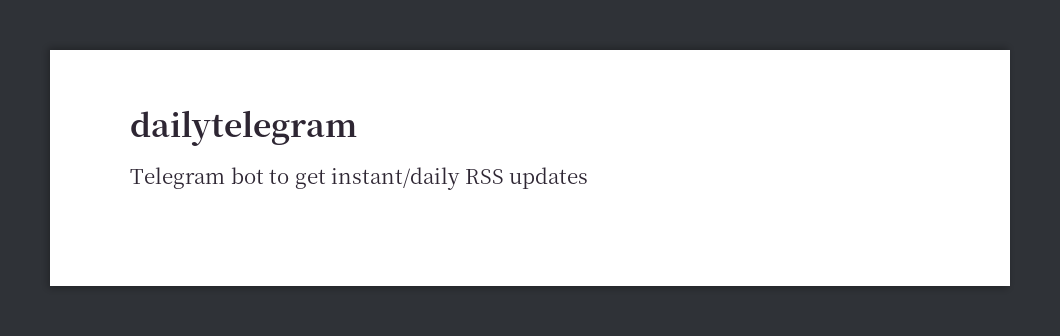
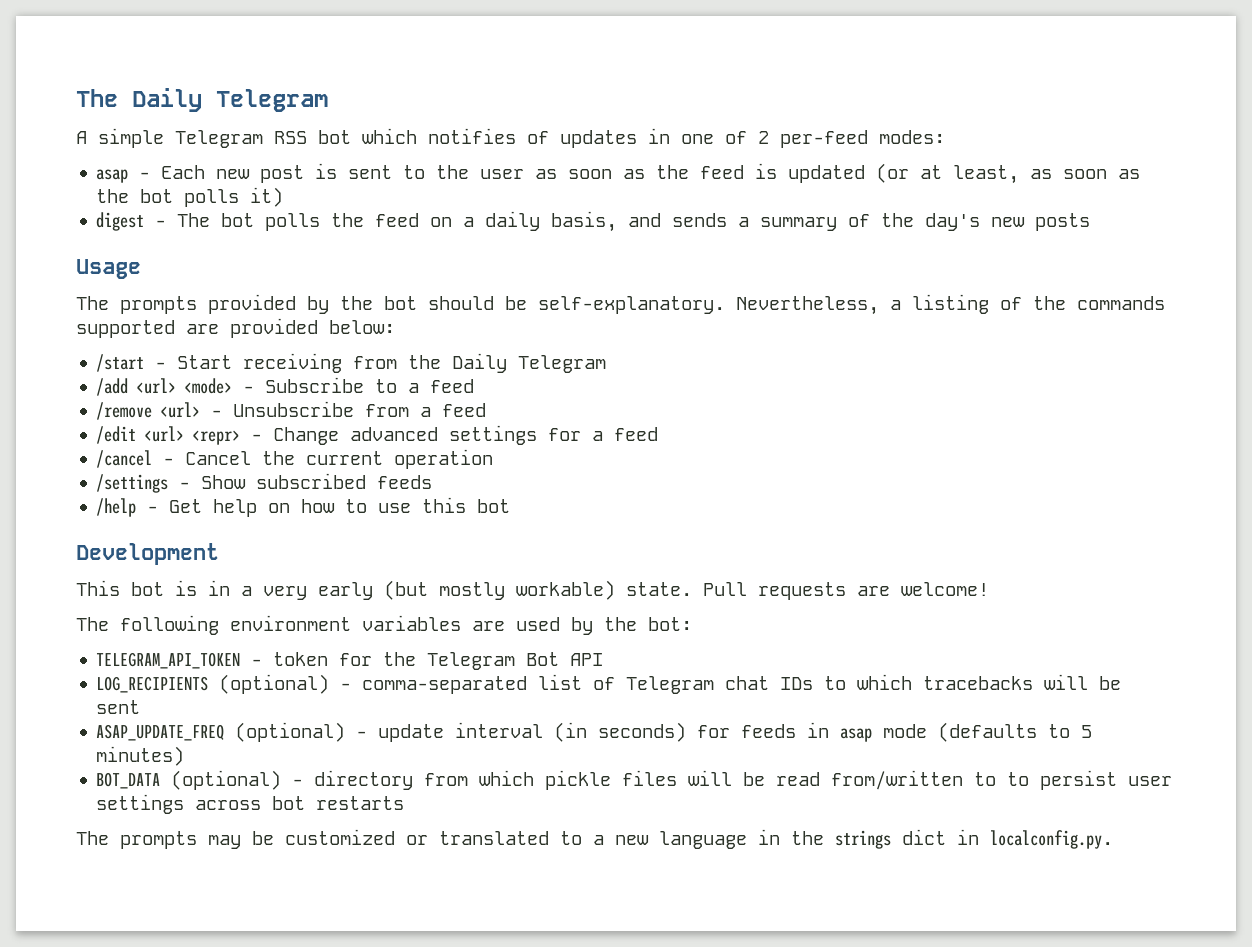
- dailytelegram
- Telegram bot to get instant/daily RSS updates
+ The Daily Telegram
+ A simple Telegram RSS bot which notifies of updates in one of 2 per-feed modes:
+ asap - Each new post is sent to the user as soon as the feed is updated (or at least, as soon as the bot polls it)
+ digest - The bot polls the feed on a daily basis, and sends a summary of the day's new posts
+ Usage
+ The prompts provided by the bot should be self-explanatory. Nevertheless, a listing of the commands supported are provided below:
+ /start - Start receiving from the Daily Telegram
+ /add <url> <mode> - Subscribe to a feed
+ /remove <url> - Unsubscribe from a feed
+ /edit <url> <repr> - Change advanced settings for a feed
+ /cancel - Cancel the current operation
+ /settings - Show subscribed feeds
+ /help - Get help on how to use this bot
+ Development
+ This bot is in a very early (but mostly workable) state. Pull requests are welcome!
+ The following environment variables are used by the bot:
+ TELEGRAM_API_TOKEN - token for the Telegram Bot API
+ LOG_RECIPIENTS (optional) - comma-separated list of Telegram chat IDs to which tracebacks will be sent
+ ASAP_UPDATE_FREQ (optional) - update interval (in seconds) for feeds in asap mode (defaults to 5 minutes)
+ BOT_DATA (optional) - directory from which pickle files will be read from/written to to persist user settings across bot restarts
+ The prompts may be customized or translated to a new language in the strings dict in localconfig.py.

